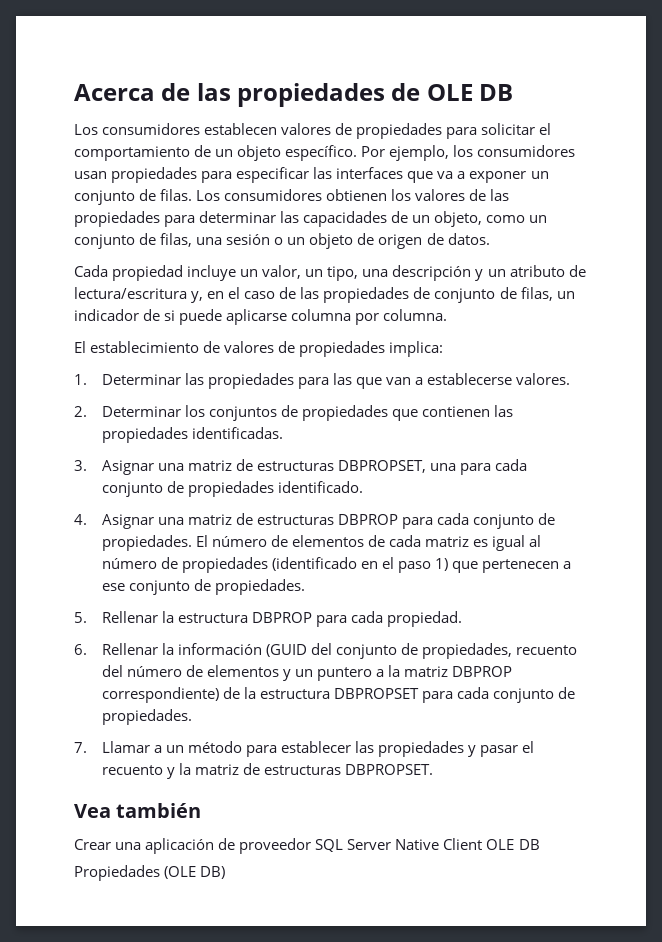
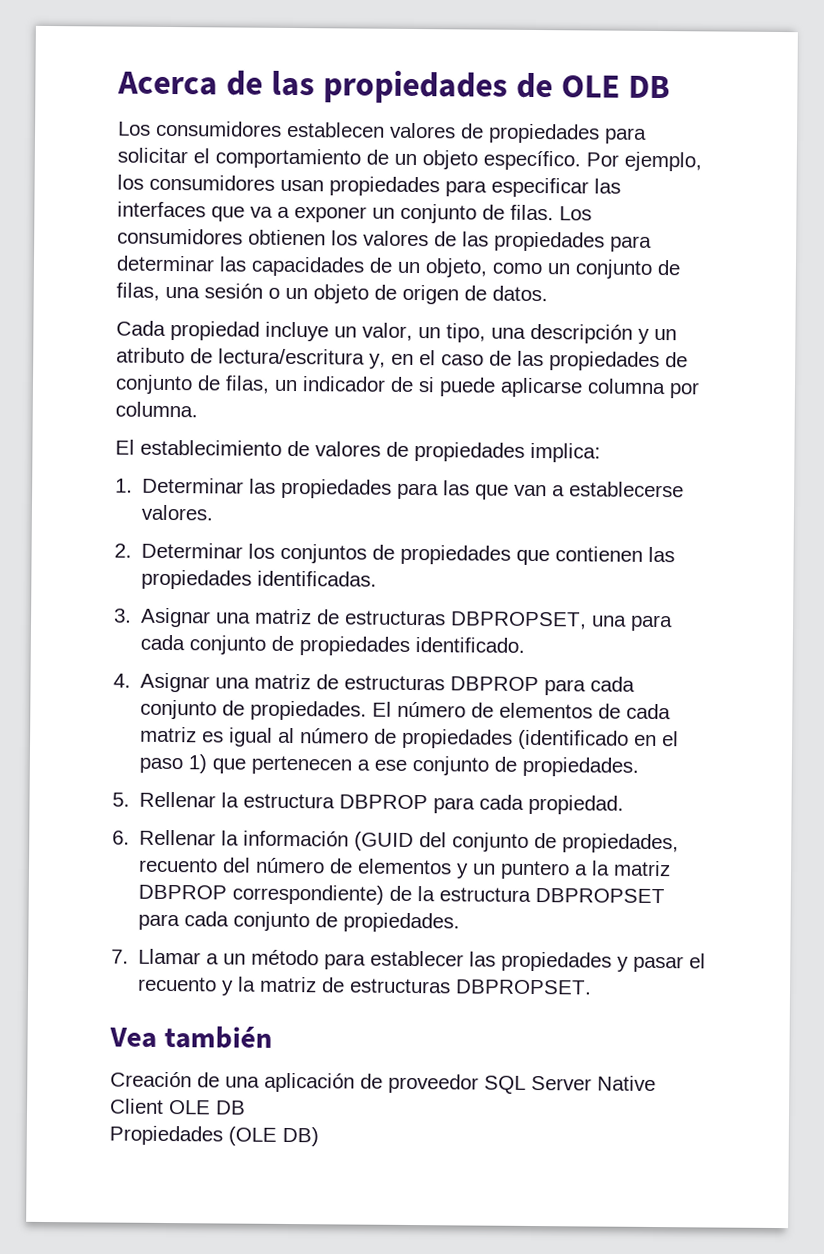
- Crear una aplicación de proveedor SQL Server Native Client OLE DB
+ Creación de una aplicación de proveedor SQL Server Native Client OLE DB

